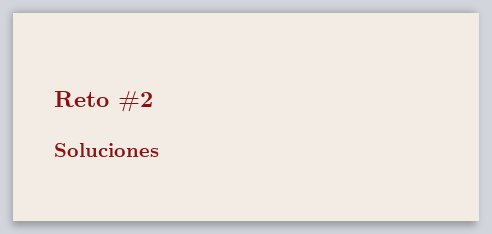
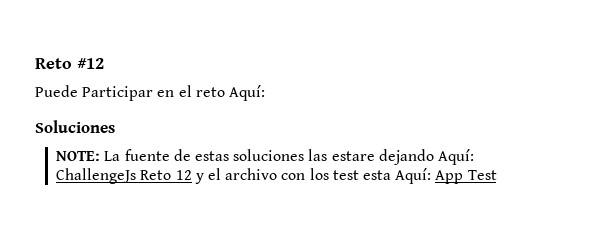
- Reto #2
+ Reto #12
+ Puede Participar en el reto Aquí:
  Soluciones
+ NOTE: La fuente de estas soluciones las estare dejando Aquí: ChallengeJs Reto 12 y el archivo con los test esta Aquí: App Test

